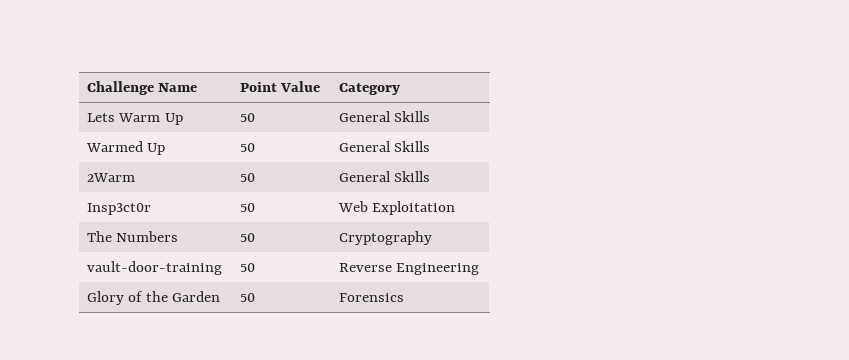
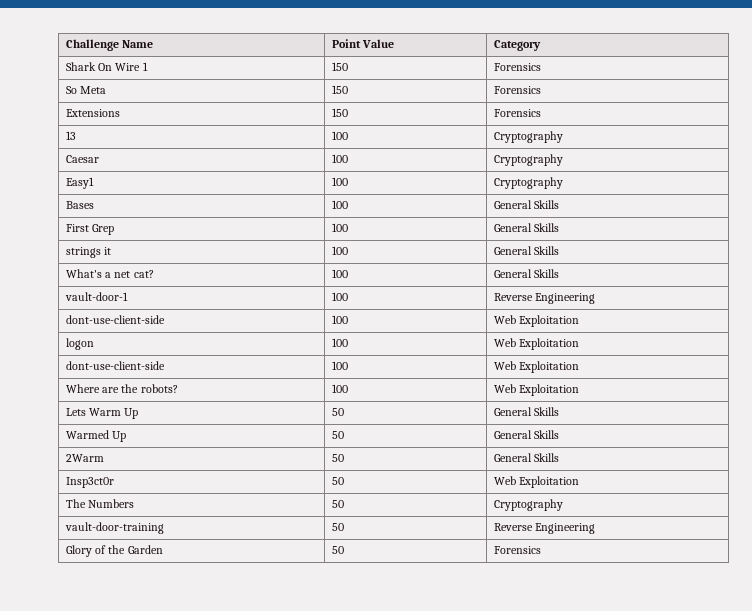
+ Shark On Wire 1 | 150 | Forensics
+ So Meta | 150 | Forensics
+ Extensions | 150 | Forensics
+ 13 | 100 | Cryptography
+ Caesar | 100 | Cryptography
+ Easy1 | 100 | Cryptography
+ Bases | 100 | General Skills
+ First Grep | 100 | General Skills
+ strings it | 100 | General Skills
+ What's a net cat? | 100 | General Skills
+ vault-door-1 | 100 | Reverse Engineering
+ dont-use-client-side | 100 | Web Exploitation
+ logon | 100 | Web Exploitation
+ dont-use-client-side | 100 | Web Exploitation
+ Where are the robots? | 100 | Web Exploitation

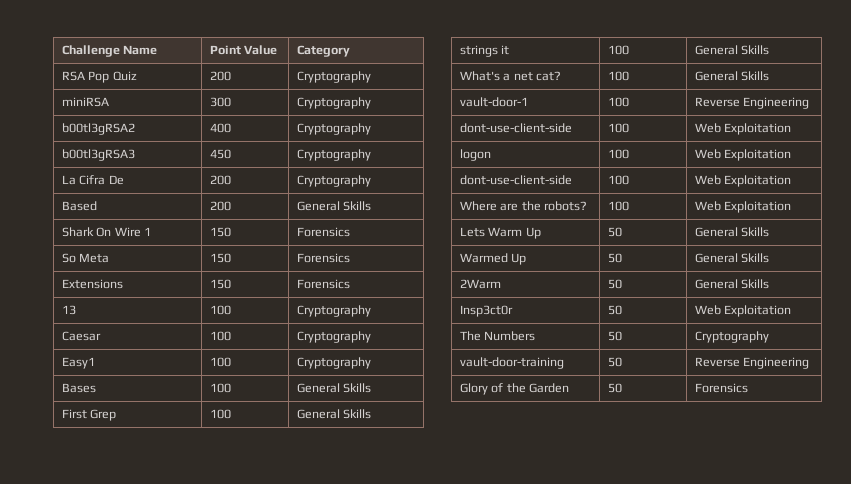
+ RSA Pop Quiz | 200 | Cryptography
+ miniRSA | 300 | Cryptography
+ b00tl3gRSA2 | 400 | Cryptography
+ b00tl3gRSA3 | 450 | Cryptography
+ La Cifra De | 200 | Cryptography
+ Based | 200 | General Skills

